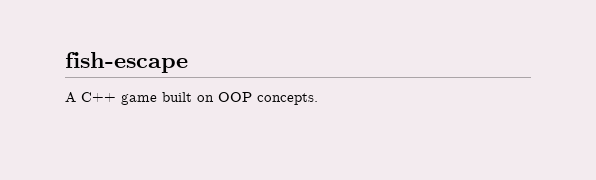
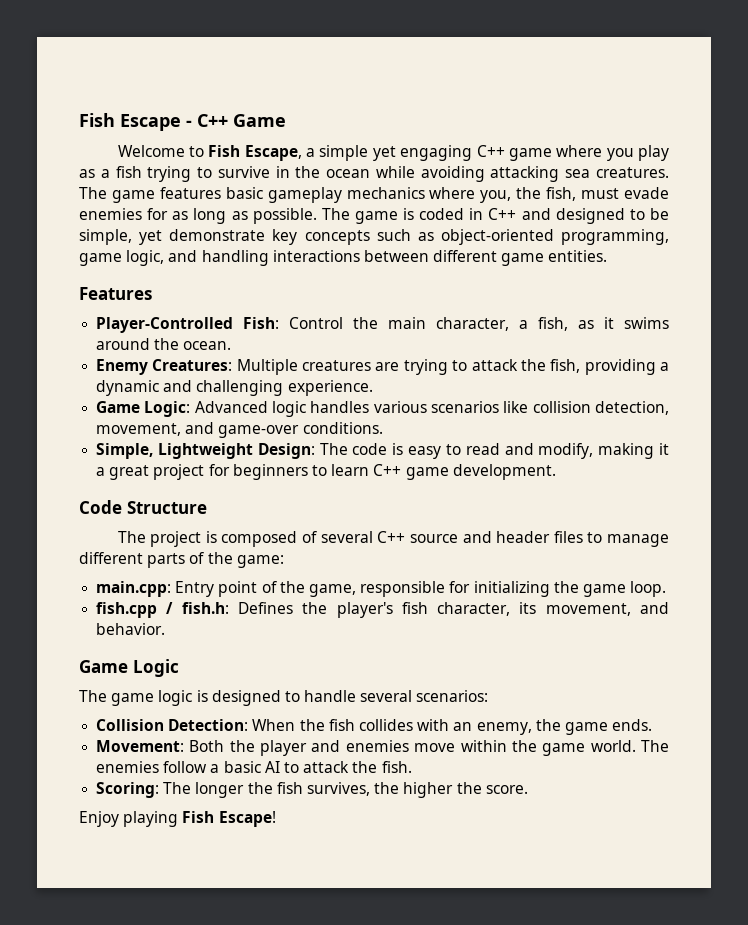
- fish-escape
- A C++ game built on OOP concepts.
+ Fish Escape - C++ Game
+ Welcome to Fish Escape, a simple yet engaging C++ game where you play as a fish trying to survive in the ocean while avoiding attacking sea creatures. The game features basic gameplay mechanics where you, the fish, must evade enemies for as long as possible. The game is coded in C++ and designed to be simple, yet demonstrate key concepts such as object-oriented programming, game logic, and handling interactions between different game entities.
+ Features
+ Player-Controlled Fish: Control the main character, a fish, as it swims around the ocean.
+ Enemy Creatures: Multiple creatures are trying to attack the fish, providing a dynamic and challenging experience.
+ Game Logic: Advanced logic handles various scenarios like collision detection, movement, and game-over conditions.
+ Simple, Lightweight Design: The code is easy to read and modify, making it a great project for beginners to learn C++ game development.
+ Code Structure
+ The project is composed of several C++ source and header files to manage different parts of the game:
+ main.cpp: Entry point of the game, responsible for initializing the game loop.
+ fish.cpp / fish.h: Defines the player's fish character, its movement, and behavior.
+ Game Logic
+ The game logic is designed to handle several scenarios:
+ Collision Detection: When the fish collides with an enemy, the game ends.
+ Movement: Both the player and enemies move within the game world. The enemies follow a basic AI to attack the fish.
+ Scoring: The longer the fish survives, the higher the score.
+ Enjoy playing Fish Escape!

